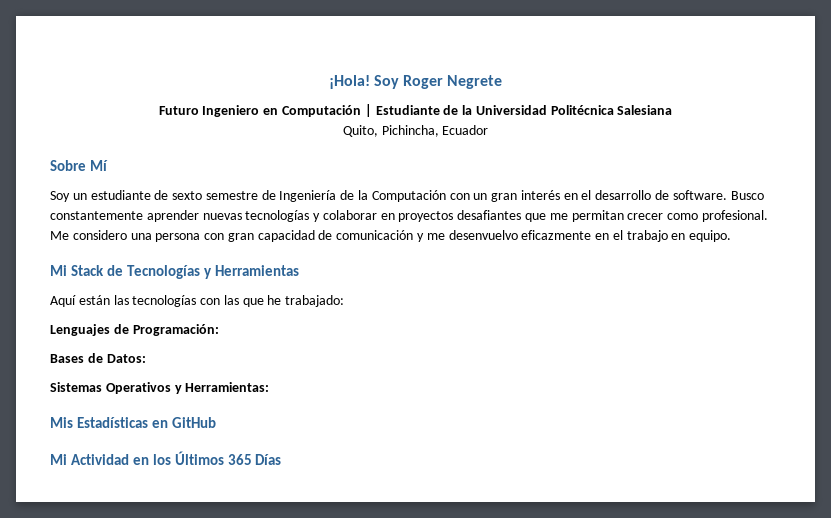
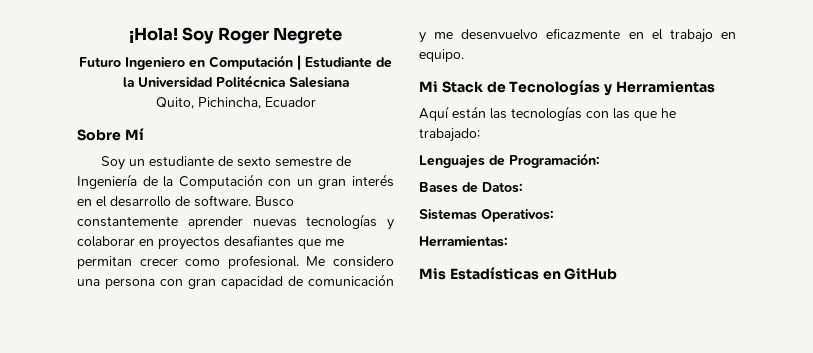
- Sistemas Operativos y Herramientas:
+ Sistemas Operativos:
+ Herramientas:
- Mi Actividad en los Últimos 365 Días

